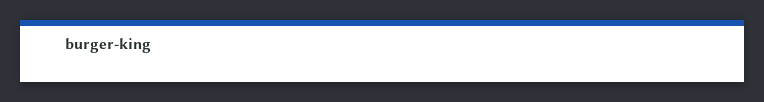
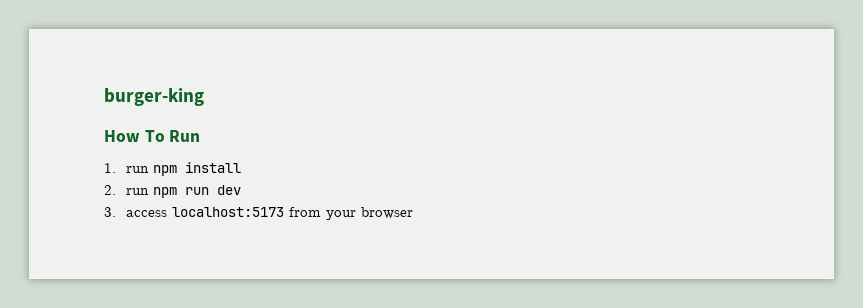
+ How To Run
+ 1. run npm install
+ 2. run npm run dev
+ 3. access localhost:5173 from your browser

